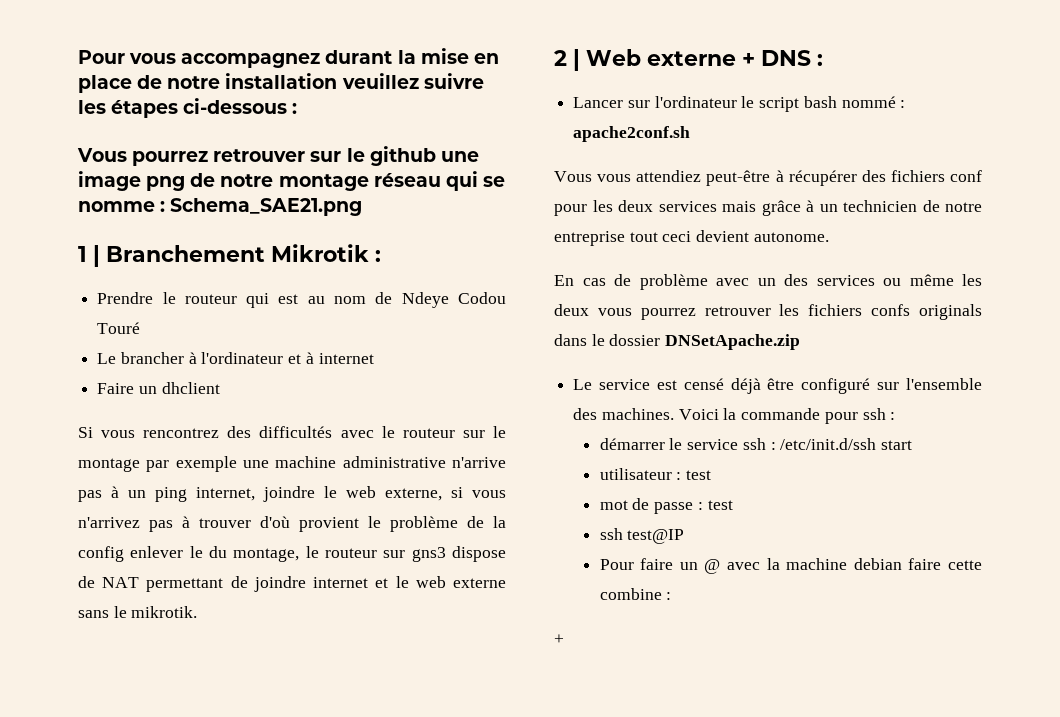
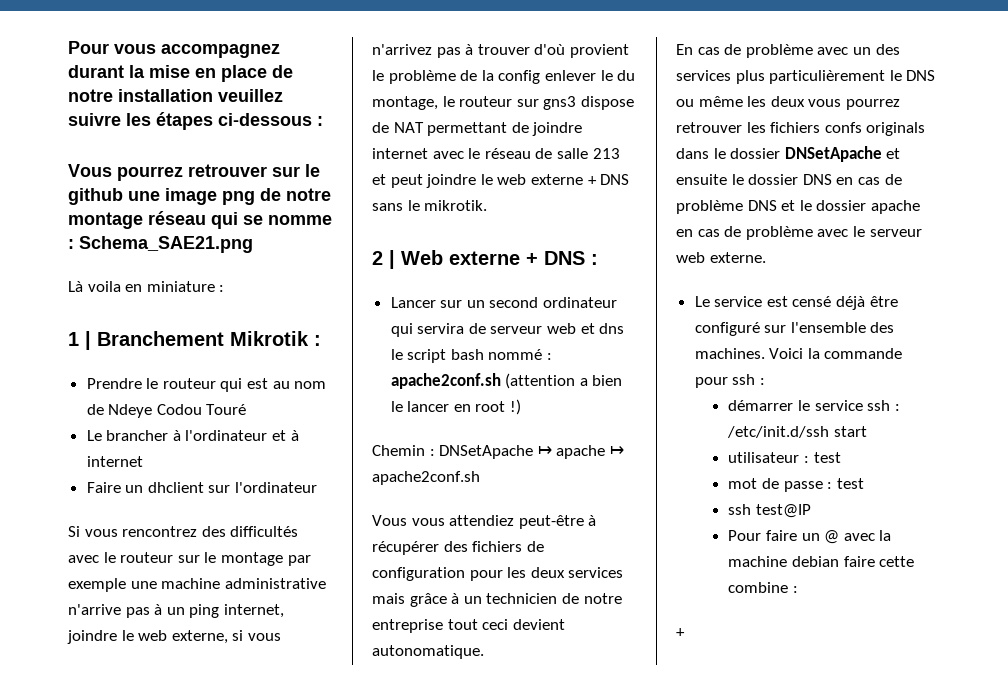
+ Là voila en miniature :
- Faire un dhclient
+ Faire un dhclient sur l'ordinateur
- Si vous rencontrez des difficultés avec le routeur sur le montage par exemple une machine administrative n'arrive pas à un ping internet, joindre le web externe, si vous n'arrivez pas à trouver d'où provient le problème de la config enlever le du montage, le routeur sur gns3 dispose de NAT permettant de joindre internet et le web externe sans le mikrotik.
+ Si vous rencontrez des difficultés avec le routeur sur le montage par exemple une machine administrative n'arrive pas à un ping internet, joindre le web externe, si vous n'arrivez pas à trouver d'où provient le problème de la config enlever le du montage, le routeur sur gns3 dispose de NAT permettant de joindre internet avec le réseau de salle 213 et peut joindre le web externe + DNS sans le mikrotik.
- Lancer sur l'ordinateur le script bash nommé : apache2conf.sh
+ Lancer sur un second ordinateur qui servira de serveur web et dns le script bash nommé : apache2conf.sh (attention a bien le lancer en root !)
+ Chemin : DNSetApache ↦ apache ↦ apache2conf.sh
- Vous vous attendiez peut-être à récupérer des fichiers conf pour les deux services mais grâce à un technicien de notre entreprise tout ceci devient autonome.
+ Vous vous attendiez peut-être à récupérer des fichiers de configuration pour les deux services mais grâce à un technicien de notre entreprise tout ceci devient autonomatique.
- En cas de problème avec un des services ou même les deux vous pourrez retrouver les fichiers confs originals dans le dossier DNSetApache.zip
+ En cas de problème avec un des services plus particulièrement le DNS ou même les deux vous pourrez retrouver les fichiers confs originals dans le dossier DNSetApache et ensuite le dossier DNS en cas de problème DNS et le dossier apache en cas de problème avec le serveur web externe.

